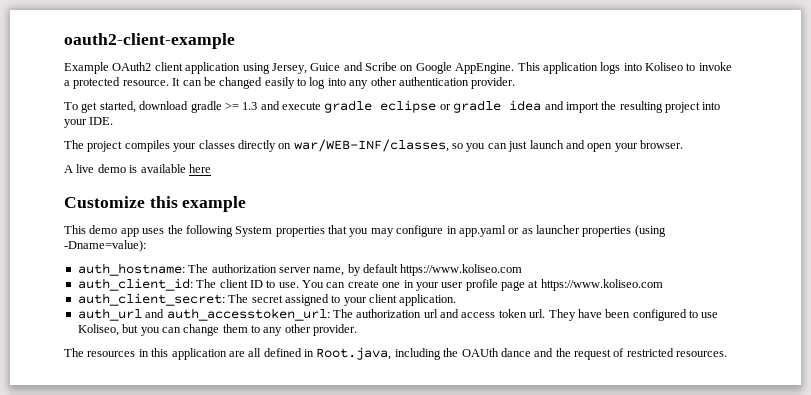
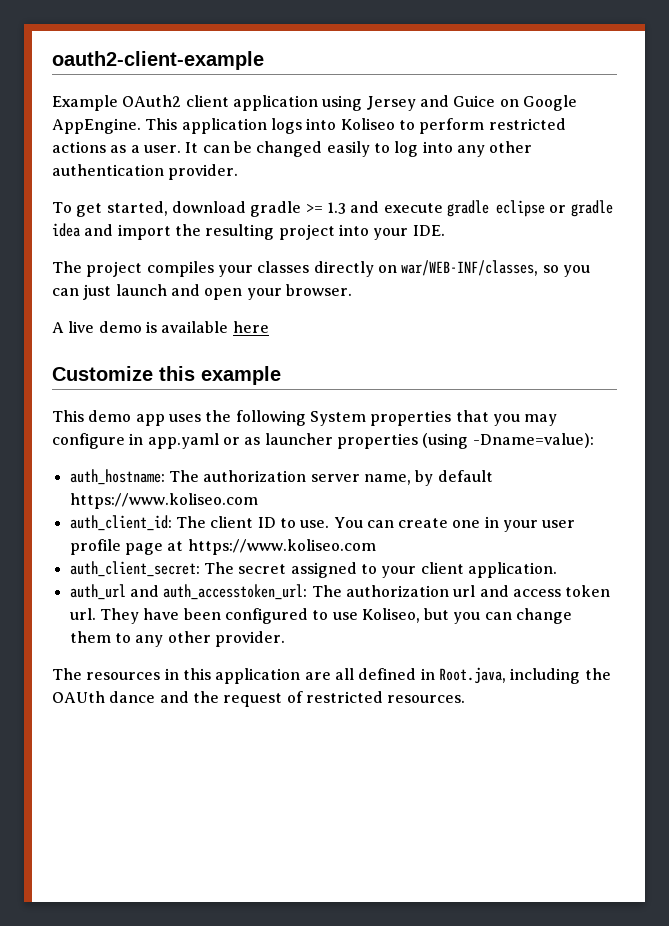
- Example OAuth2 client application using Jersey, Guice and Scribe on Google AppEngine.
+ Example OAuth2 client application using Jersey and Guice on Google AppEngine.
- This application logs into Koliseo to invoke a protected resource.
+ This application logs into Koliseo to perform restricted actions as a user.

